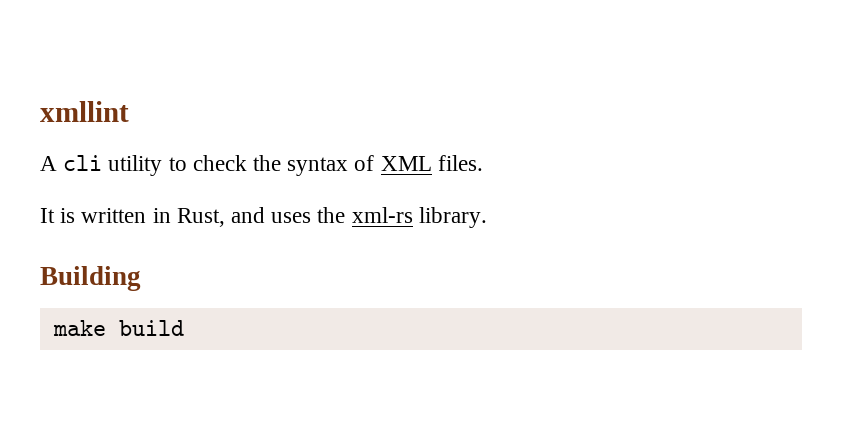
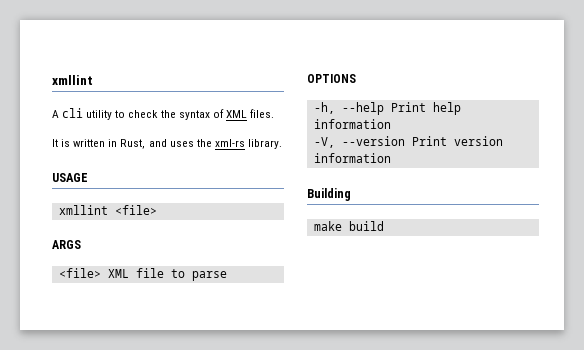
+ USAGE
+ xmllint <file>
+ ARGS
+ <file> XML file to parse
+ OPTIONS
+ -h, --help Print help information
+ -V, --version Print version information

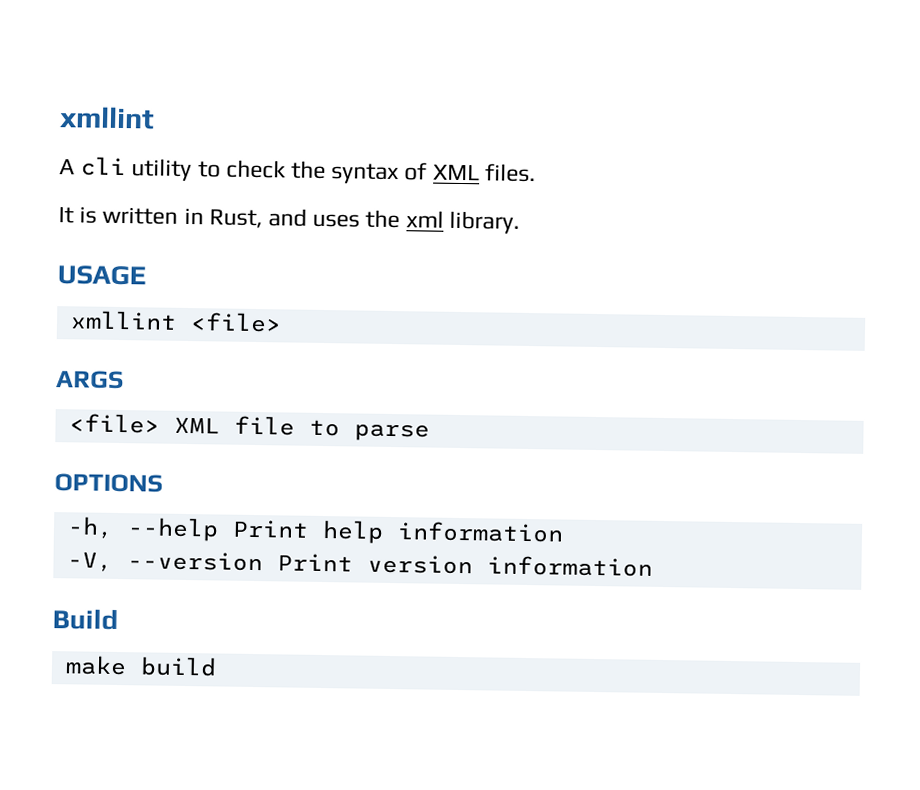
- It is written in Rust, and uses the xml-rs library.
+ It is written in Rust, and uses the xml library.
- Building
+ Build

